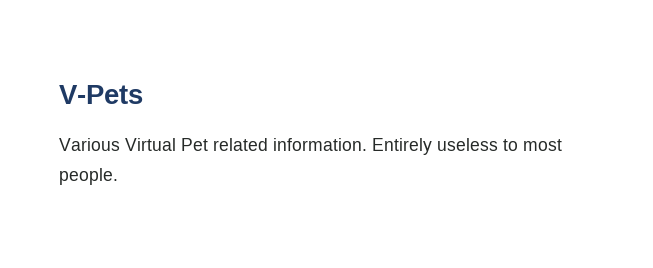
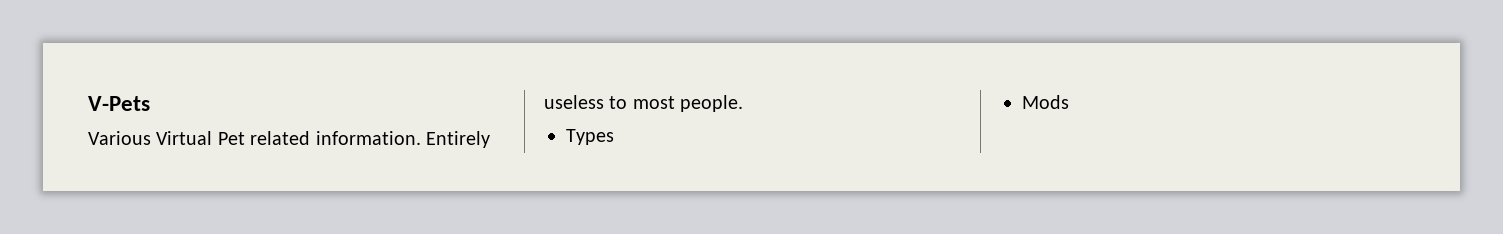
+ Types
+ Mods

